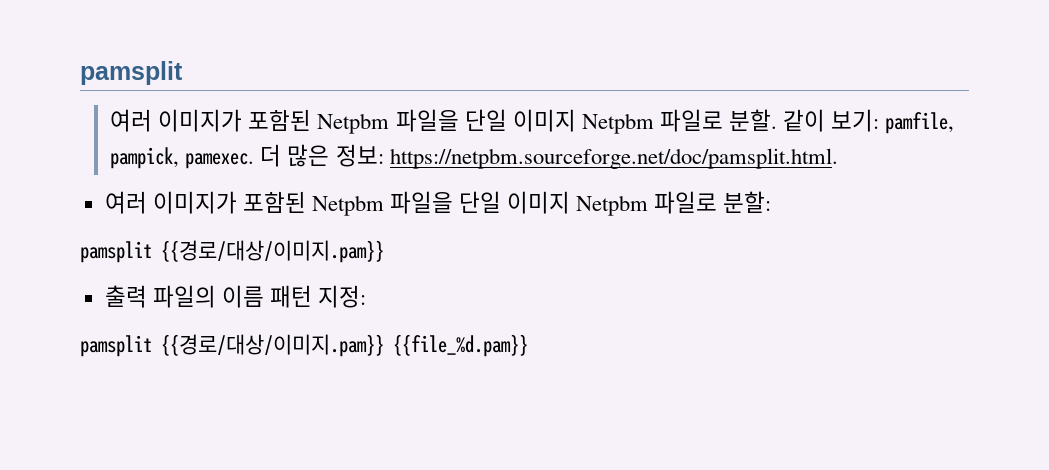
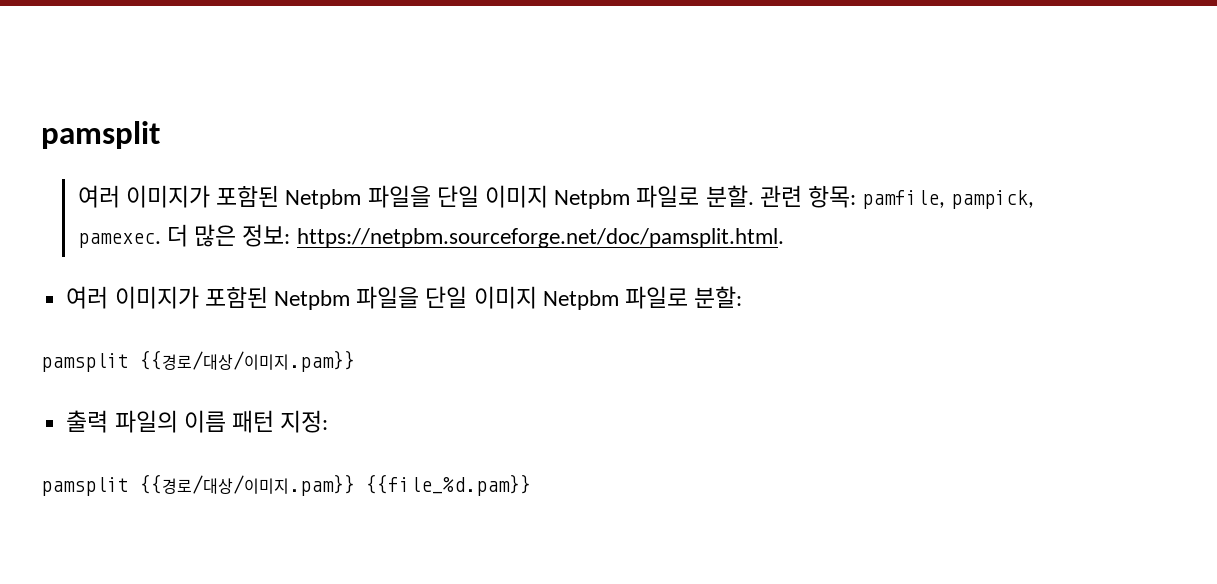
- 같이 보기: pamfile, pampick, pamexec.
+ 관련 항목: pamfile, pampick, pamexec.

